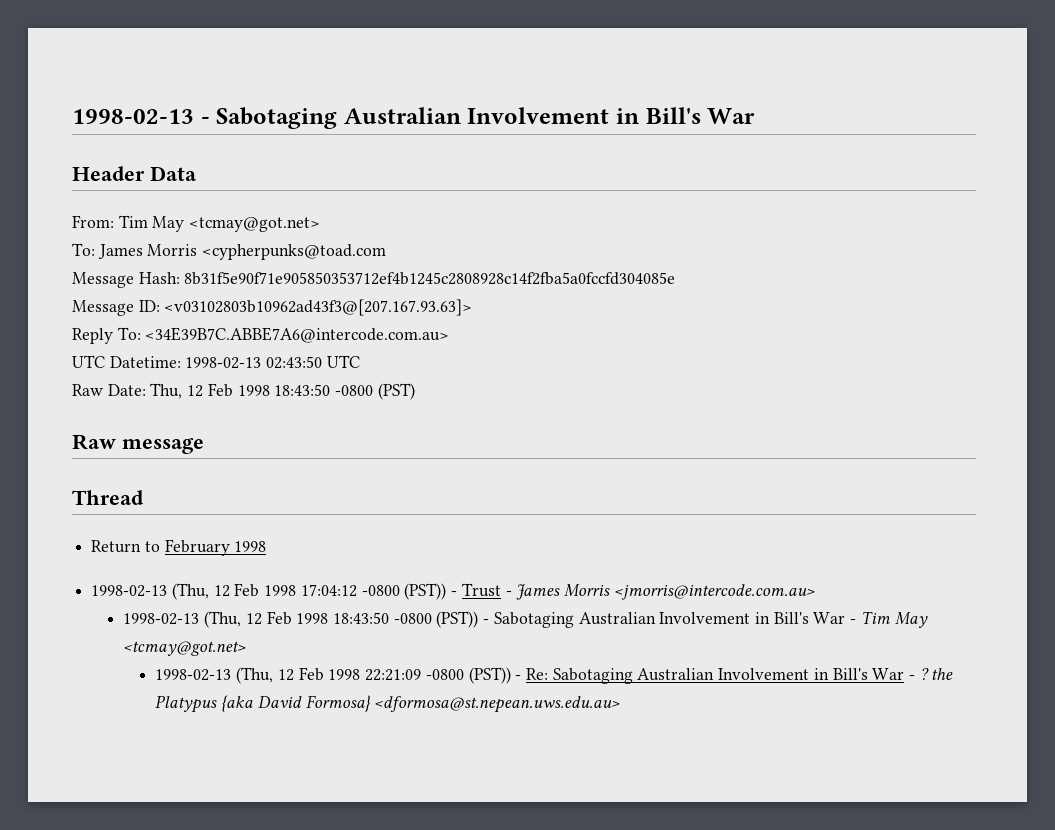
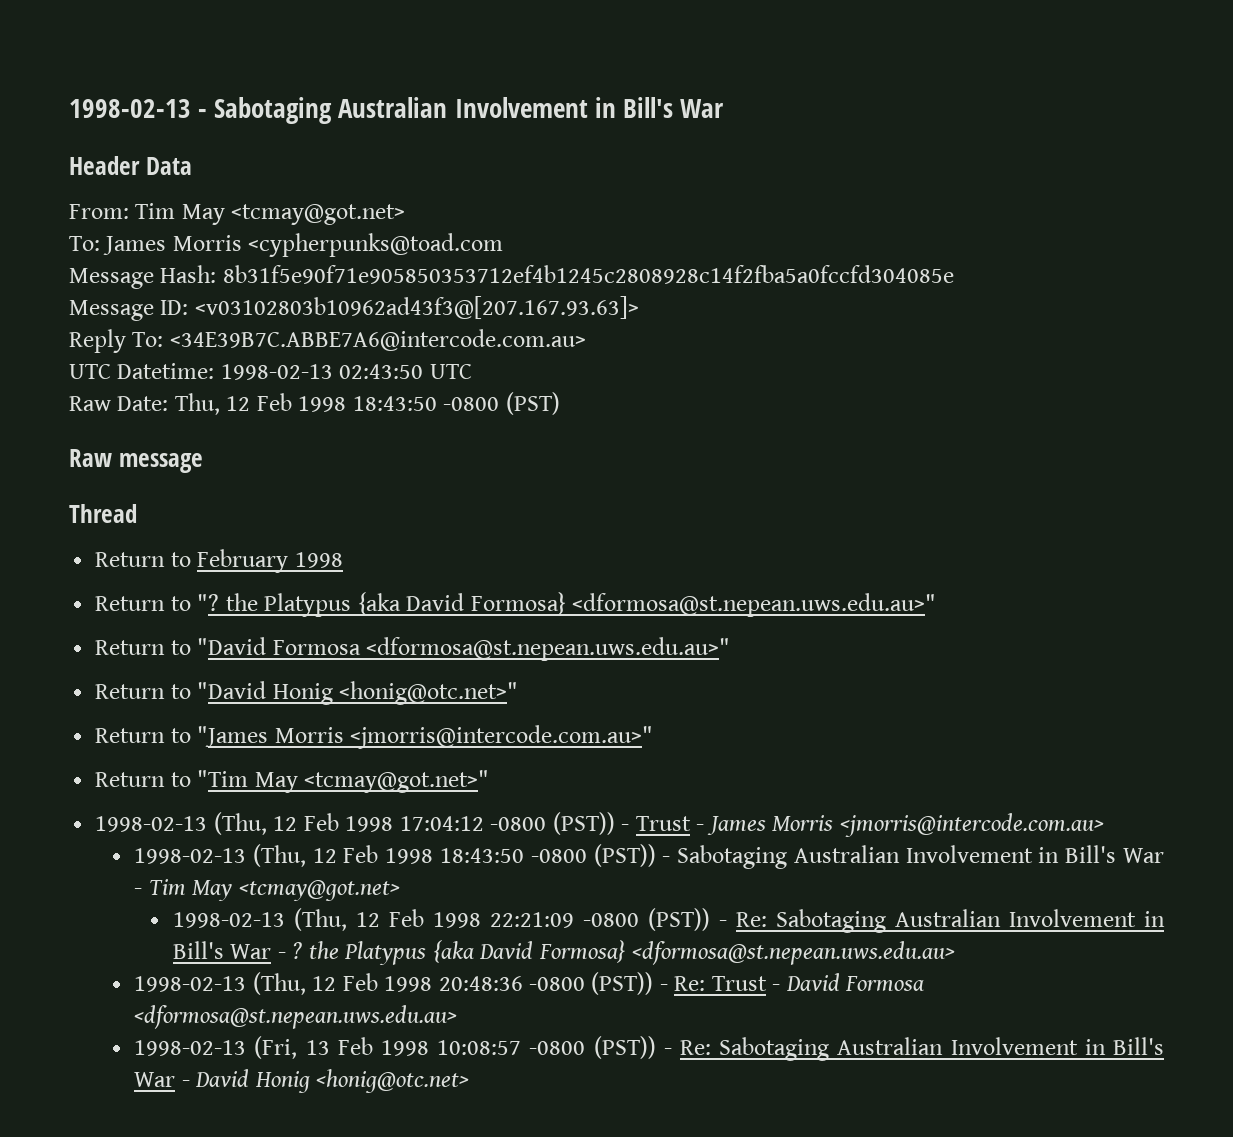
+ Return to "? the Platypus {aka David Formosa} <dformosa@st.nepean.uws.edu.au>"
+ Return to "David Formosa <dformosa@st.nepean.uws.edu.au>"
+ Return to "David Honig <honig@otc.net>"
+ Return to "James Morris <jmorris@intercode.com.au>"
+ Return to "Tim May <tcmay@got.net>"
+ 1998-02-13 (Thu, 12 Feb 1998 20:48:36 -0800 (PST)) - Re: Trust - David Formosa <dformosa@st.nepean.uws.edu.au>
+ 1998-02-13 (Fri, 13 Feb 1998 10:08:57 -0800 (PST)) - Re: Sabotaging Australian Involvement in Bill's War - David Honig <honig@otc.net>

